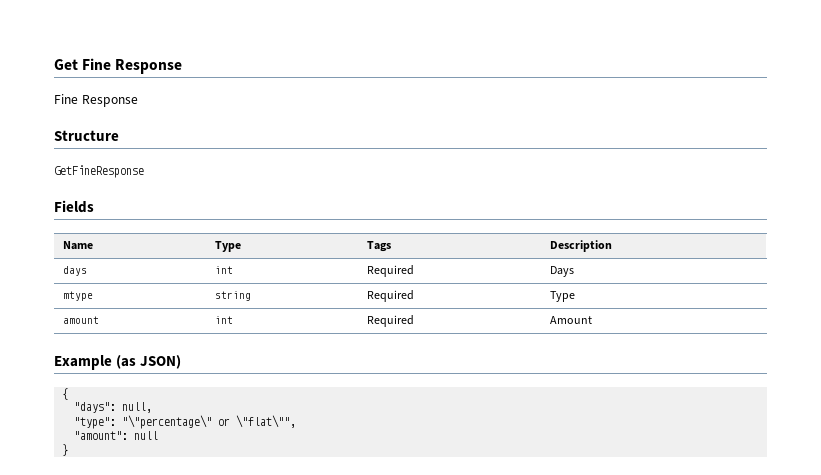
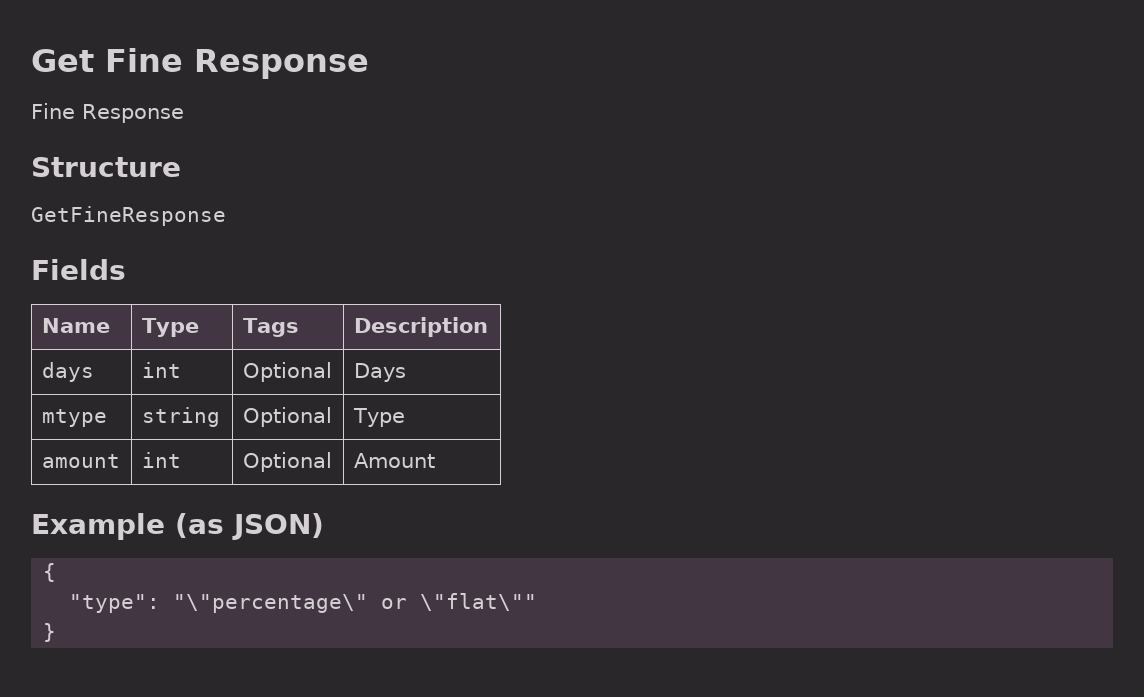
- days | int | Required | Days
+ days | int | Optional | Days
- mtype | string | Required | Type
+ mtype | string | Optional | Type
- amount | int | Required | Amount
+ amount | int | Optional | Amount
- "days": null,
- "type": "\"percentage\" or \"flat\"",
- "amount": null
+ "type": "\"percentage\" or \"flat\""

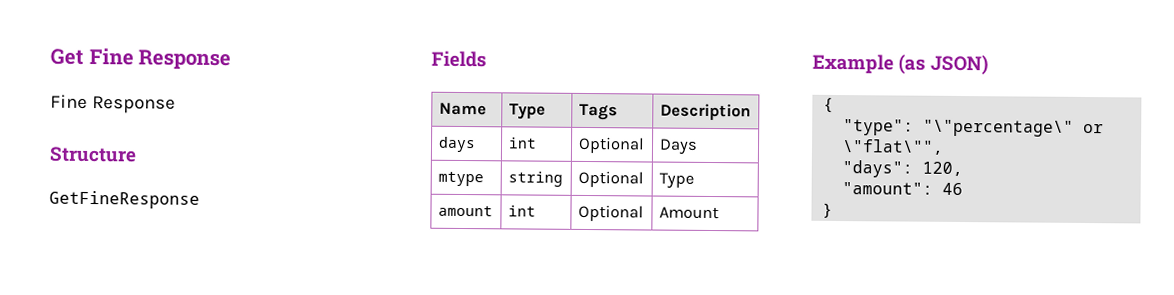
- "type": "\"percentage\" or \"flat\""
+ "type": "\"percentage\" or \"flat\"",
+ "days": 120,
+ "amount": 46

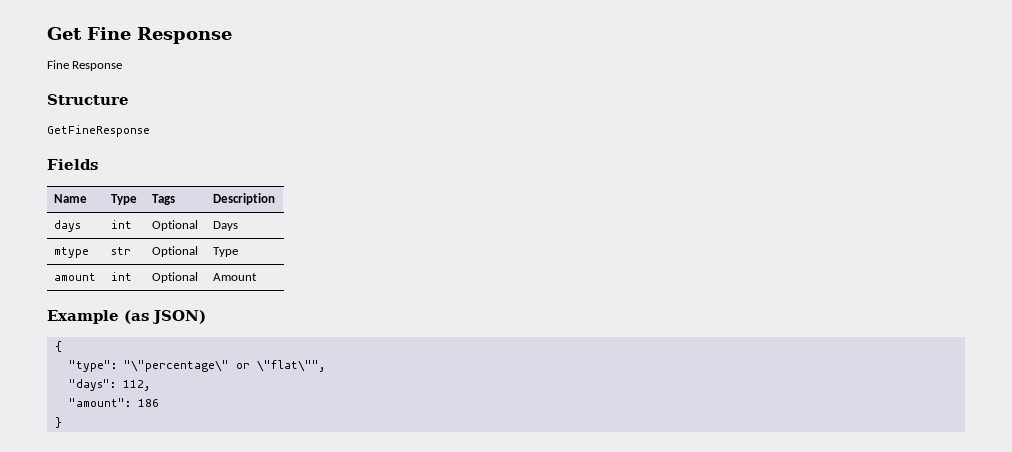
- mtype | string | Optional | Type
+ mtype | str | Optional | Type
- "days": 120,
+ "days": 112,
- "amount": 46
+ "amount": 186

